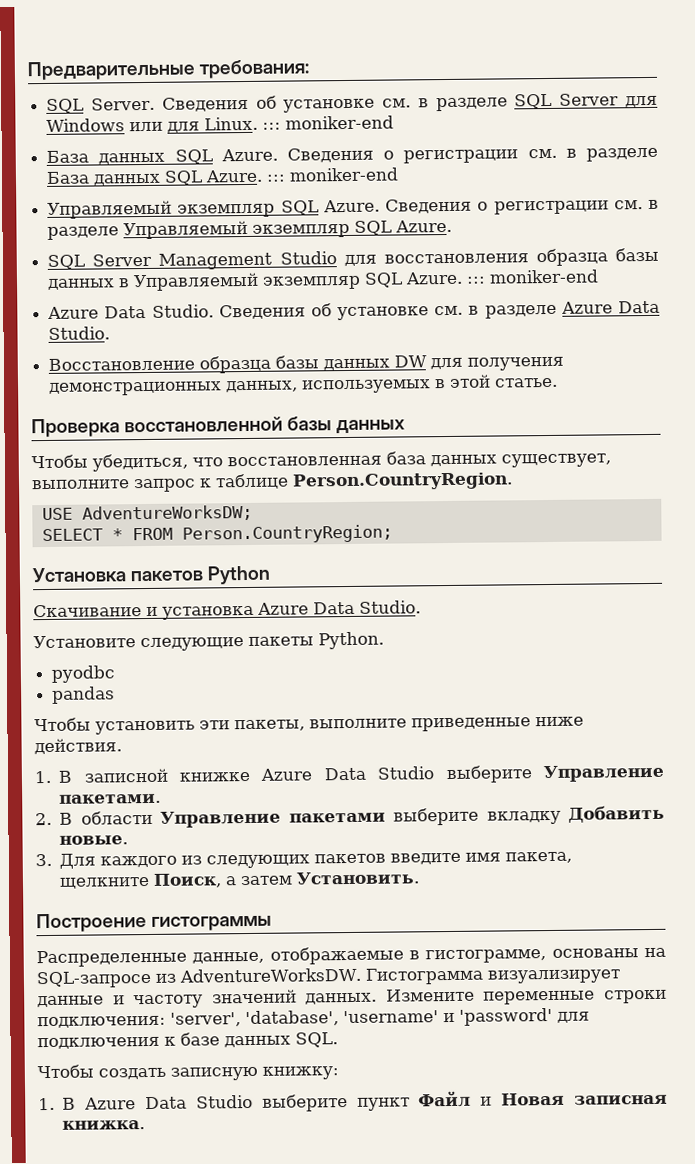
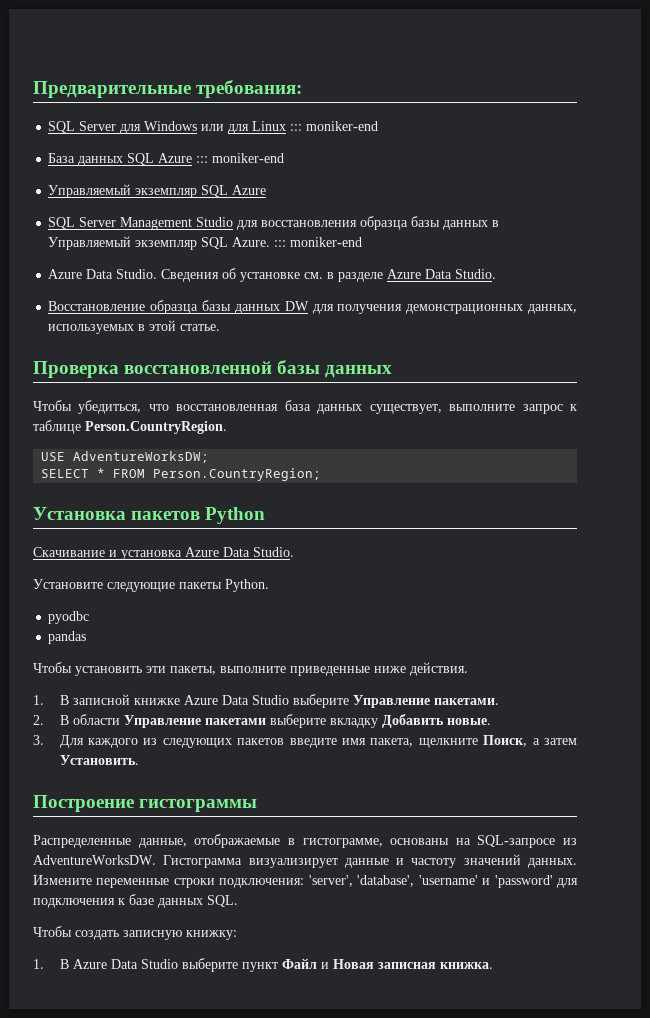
- SQL Server. Сведения об установке см. в разделе SQL Server для Windows или для Linux. ::: moniker-end
+ SQL Server для Windows или для Linux ::: moniker-end
- База данных SQL Azure. Сведения о регистрации см. в разделе База данных SQL Azure. ::: moniker-end
+ База данных SQL Azure ::: moniker-end
- Управляемый экземпляр SQL Azure. Сведения о регистрации см. в разделе Управляемый экземпляр SQL Azure.
+ Управляемый экземпляр SQL Azure

